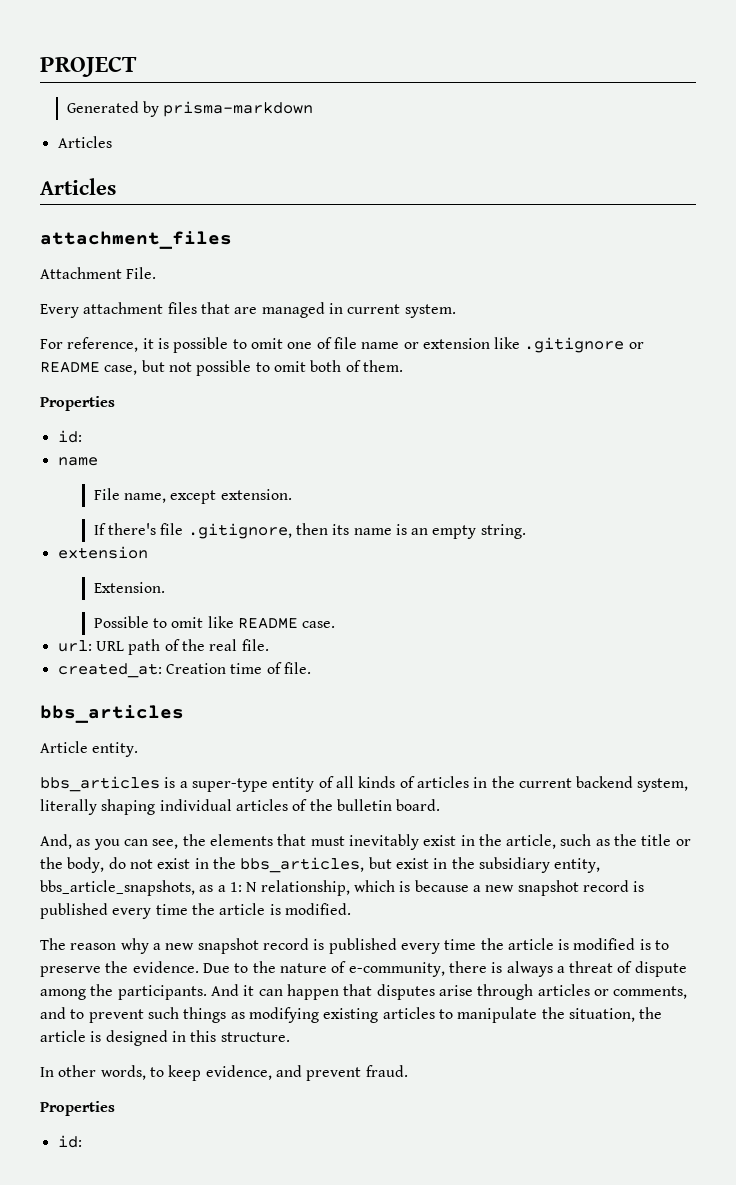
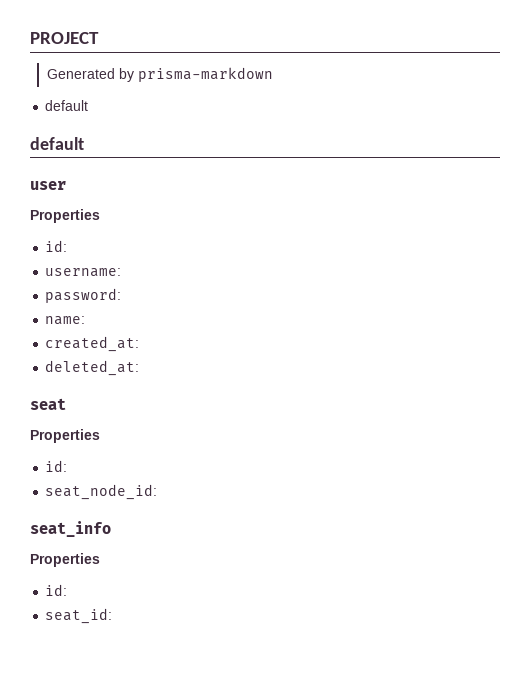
  Generated by prisma-markdown
- Articles
- Articles
- attachment_files
- Attachment File.
- Every attachment files that are managed in current system.
- For reference, it is possible to omit one of file name or extension like .gitignore or README case, but not possible to omit both of them.
+ default
+ default
+ user
  Properties
  id:
- name
- File name, except extension.
- If there's file .gitignore, then its name is an empty string.
- extension
- Extension.
- Possible to omit like README case.
- url: URL path of the real file.
- created_at: Creation time of file.
- bbs_articles
- Article entity.
- bbs_articles is a super-type entity of all kinds of articles in the current backend system, literally shaping individual articles of the bulletin board.
- And, as you can see, the elements that must inevitably exist in the article, such as the title or the body, do not exist in the bbs_articles, but exist in the subsidiary entity, bbs_article_snapshots, as a 1: N relationship, which is because a new snapshot record is published every time the article is modified.
- The reason why a new snapshot record is published every time the article is modified is to preserve the evidence. Due to the nature of e-community, there is always a threat of dispute among the participants. And it can happen that disputes arise through articles or comments, and to prevent such things as modifying existing articles to manipulate the situation, the article is designed in this structure.
- In other words, to keep evidence, and prevent fraud.
+ username:
+ password:
+ name:
+ created_at:
+ deleted_at:
+ seat
  Properties
  id:
+ seat_node_id:
+ seat_info
+ Properties
+ id:
+ seat_id:

